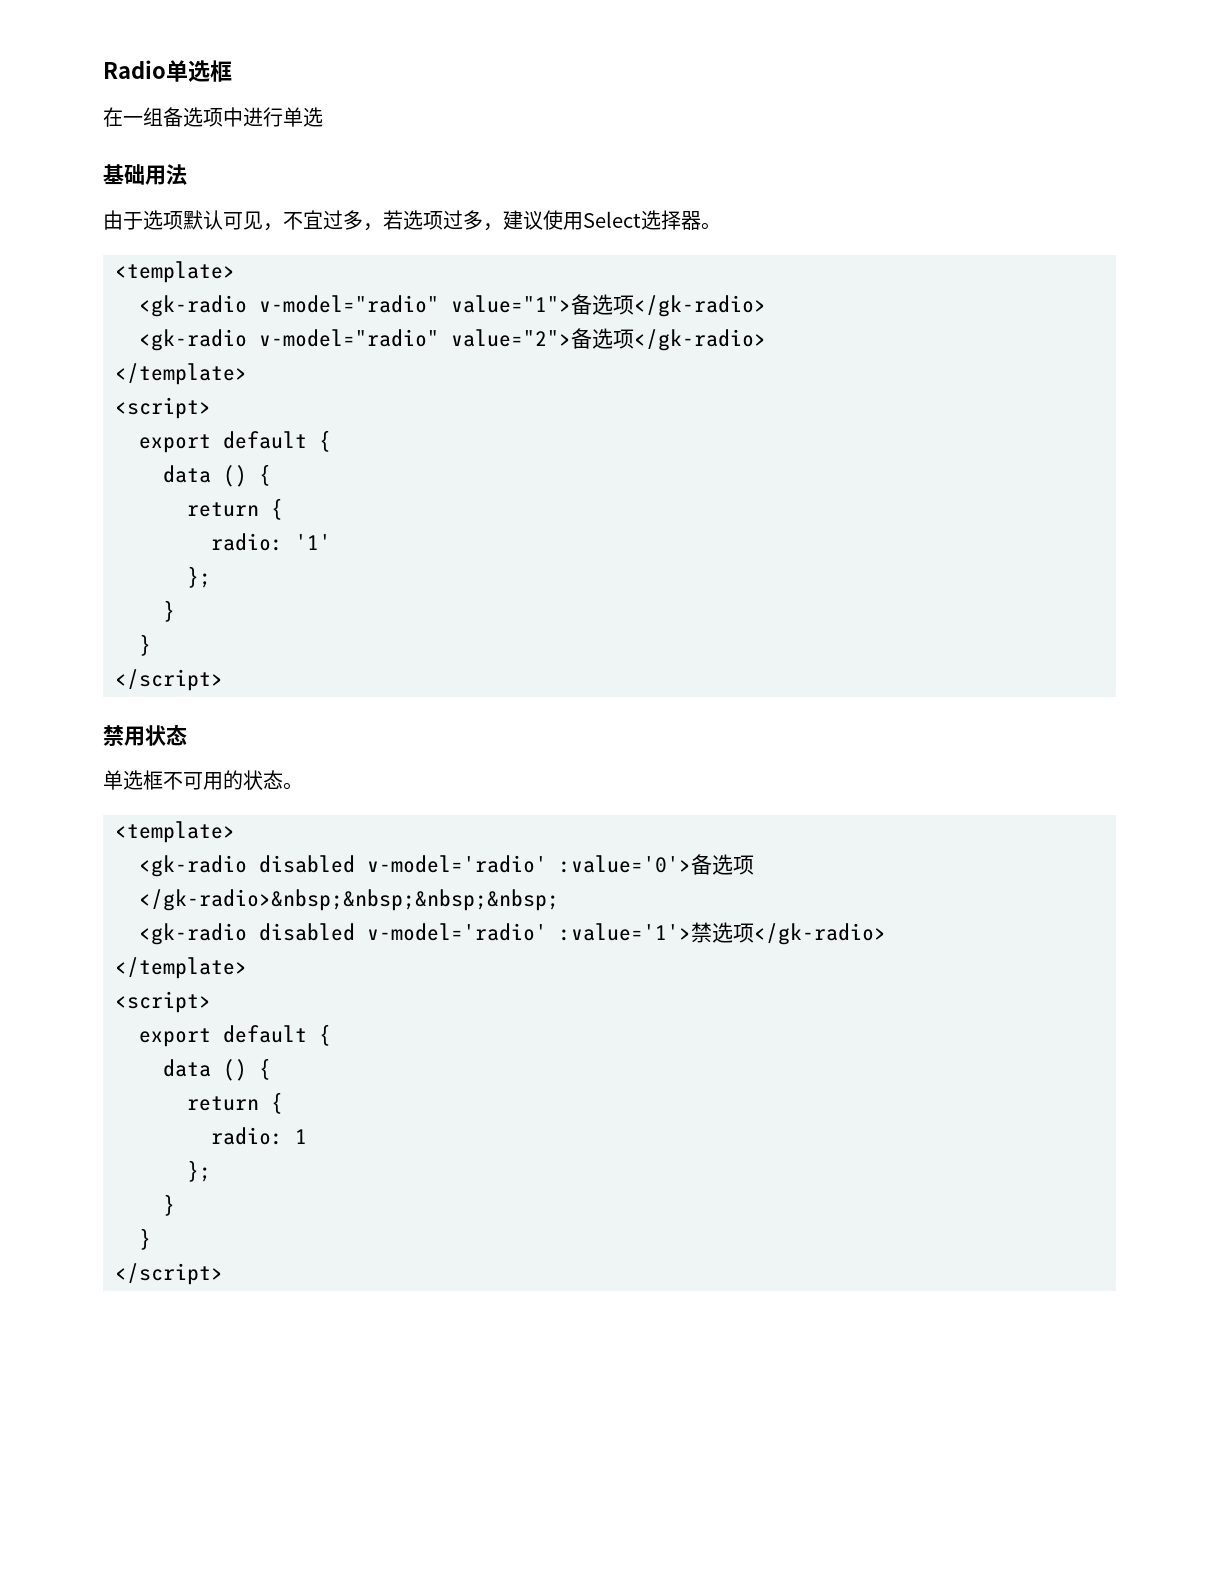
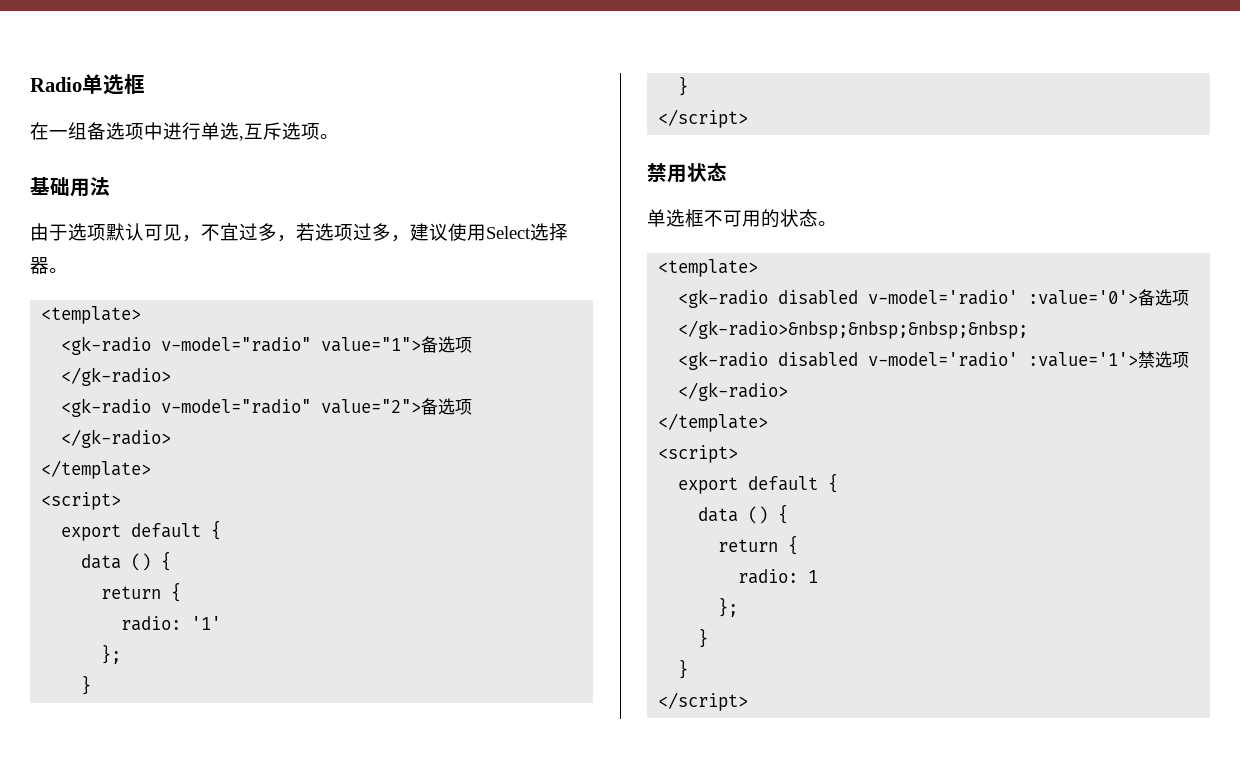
- 在一组备选项中进行单选
+ 在一组备选项中进行单选,互斥选项。

